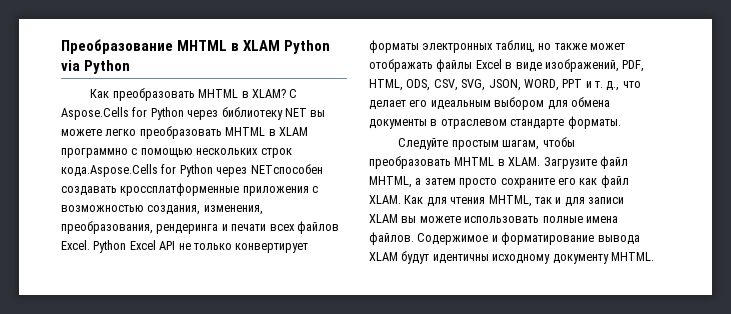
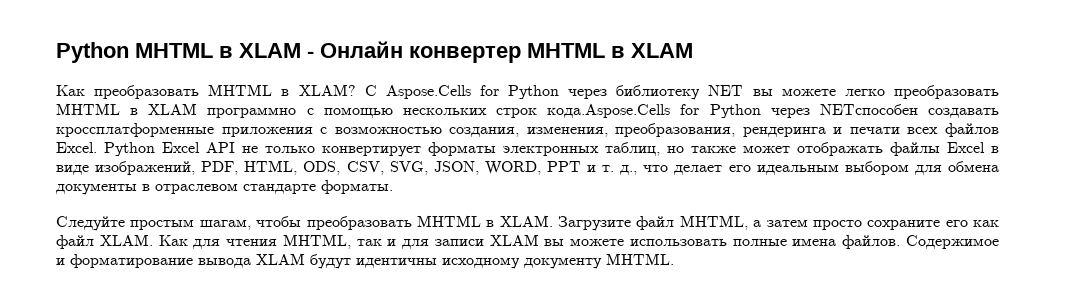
- Преобразование MHTML в XLAM Python via Python
+ Python MHTML в XLAM - Онлайн конвертер MHTML в XLAM

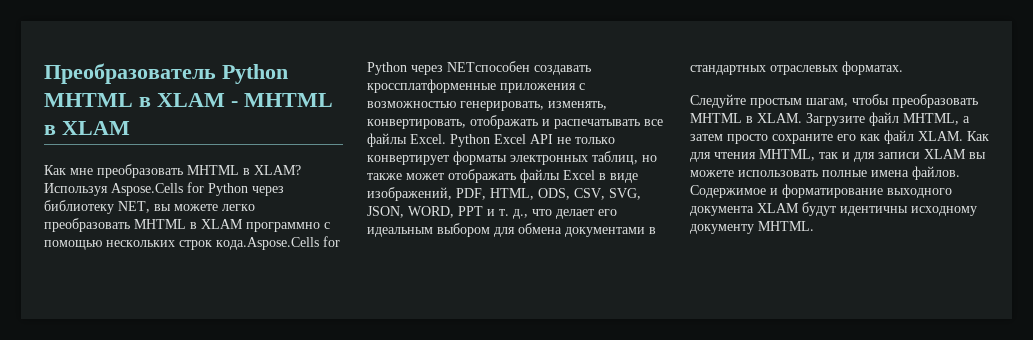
- Python MHTML в XLAM - Онлайн конвертер MHTML в XLAM
+ Преобразователь Python MHTML в XLAM - MHTML в XLAM
- Как преобразовать MHTML в XLAM?
+ Как мне преобразовать MHTML в XLAM?
- С Aspose.Cells for Python через библиотеку NET вы можете легко преобразовать MHTML в XLAM программно с помощью нескольких строк кода.Aspose.Cells for Python через NETспособен создавать кроссплатформенные приложения с возможностью создания, изменения, преобразования, рендеринга и печати всех файлов Excel.
+ Используя Aspose.Cells for Python через библиотеку NET, вы можете легко преобразовать MHTML в XLAM программно с помощью нескольких строк кода.Aspose.Cells for Python через NETспособен создавать кроссплатформенные приложения с возможностью генерировать, изменять, конвертировать, отображать и распечатывать все файлы Excel.
- Python Excel API не только конвертирует форматы электронных таблиц, но также может отображать файлы Excel в виде изображений, PDF, HTML, ODS, CSV, SVG, JSON, WORD, PPT и т. д., что делает его идеальным выбором для обмена документы в отраслевом стандарте форматы.
+ Python Excel API не только конвертирует форматы электронных таблиц, но также может отображать файлы Excel в виде изображений, PDF, HTML, ODS, CSV, SVG, JSON, WORD, PPT и т. д., что делает его идеальным выбором для обмена документами в стандартных отраслевых форматах.
- Содержимое и форматирование вывода XLAM будут идентичны исходному документу MHTML.
+ Содержимое и форматирование выходного документа XLAM будут идентичны исходному документу MHTML.

